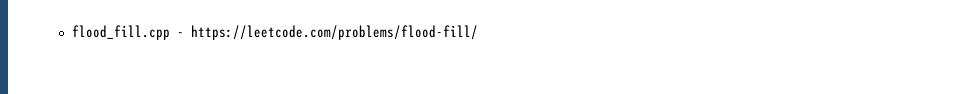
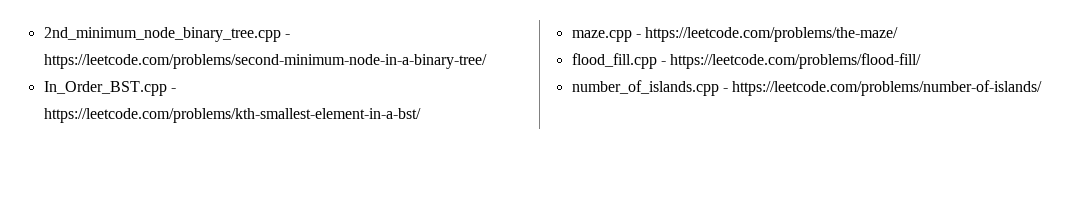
+ 2nd_minimum_node_binary_tree.cpp - https://leetcode.com/problems/second-minimum-node-in-a-binary-tree/
+ In_Order_BST.cpp - https://leetcode.com/problems/kth-smallest-element-in-a-bst/
+ maze.cpp - https://leetcode.com/problems/the-maze/
+ number_of_islands.cpp - https://leetcode.com/problems/number-of-islands/

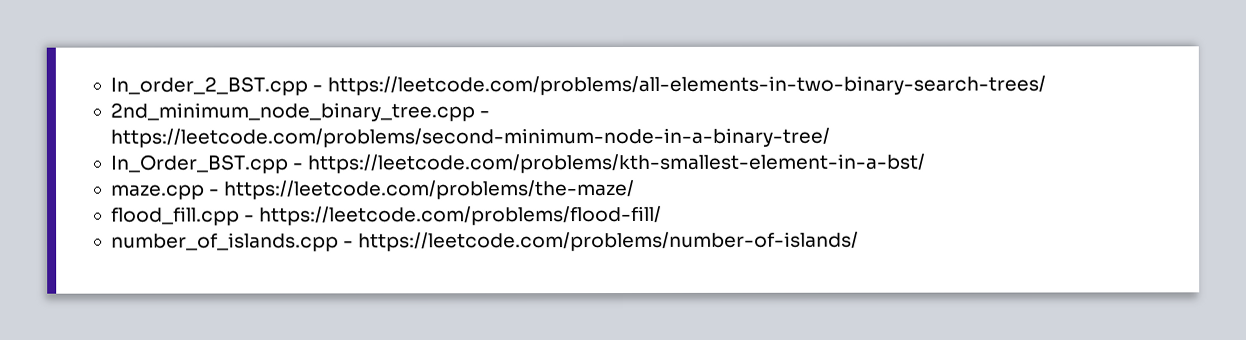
+ In_order_2_BST.cpp - https://leetcode.com/problems/all-elements-in-two-binary-search-trees/

